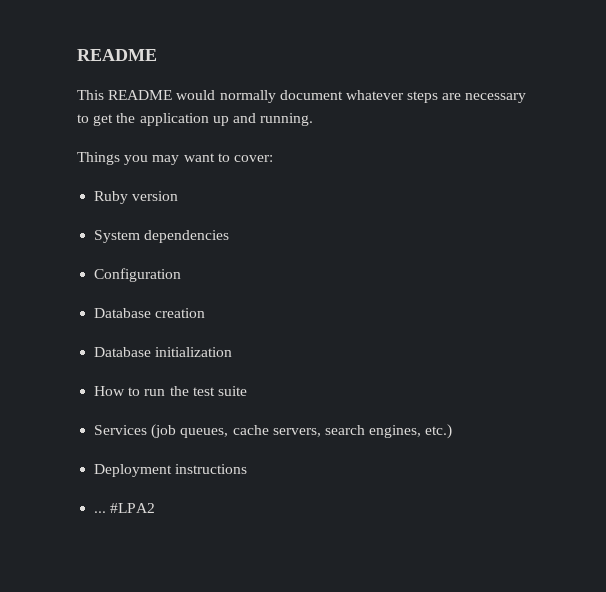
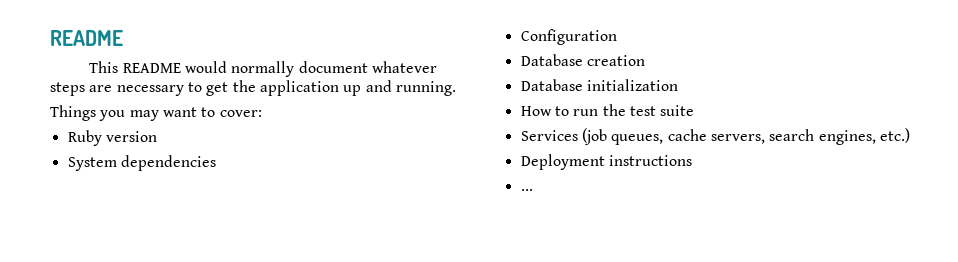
- #LPA2

